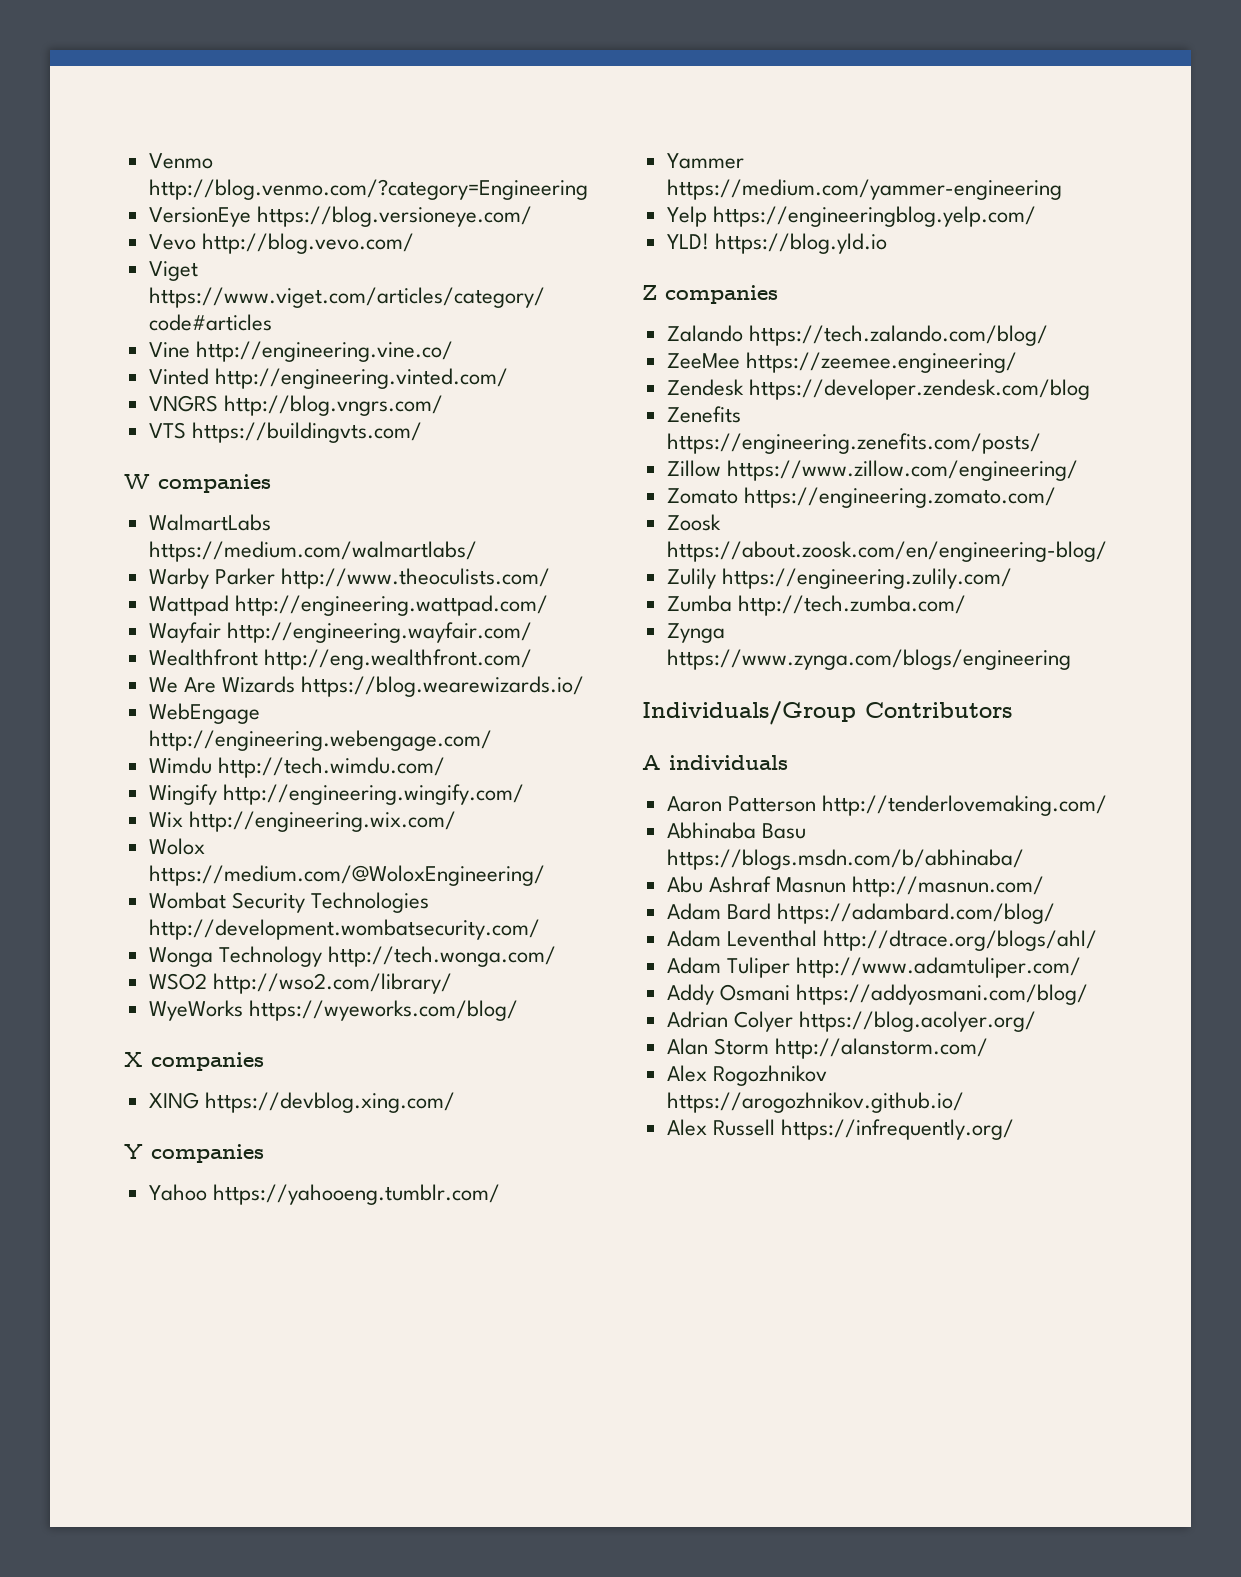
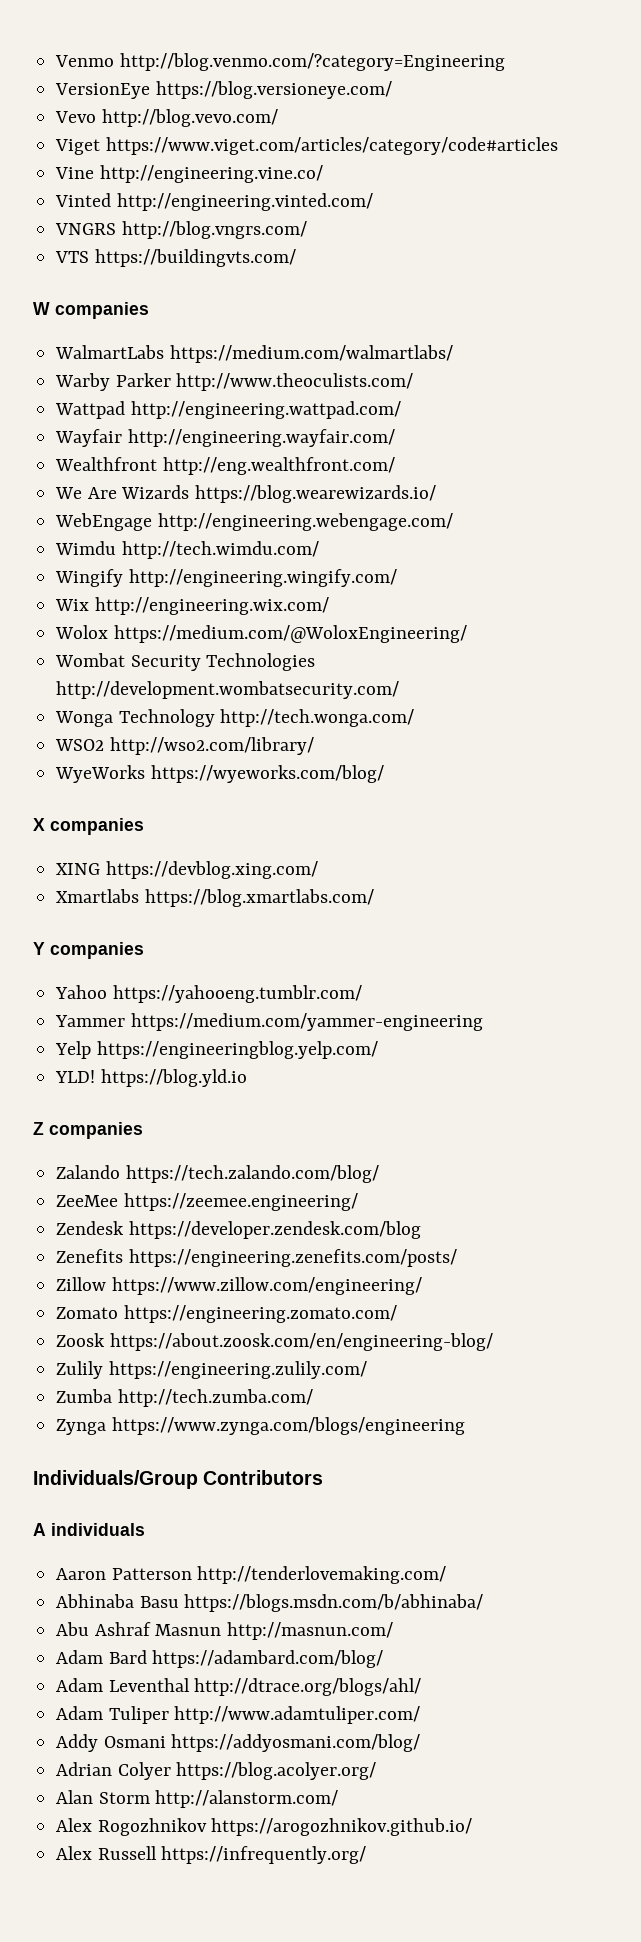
+ Xmartlabs https://blog.xmartlabs.com/

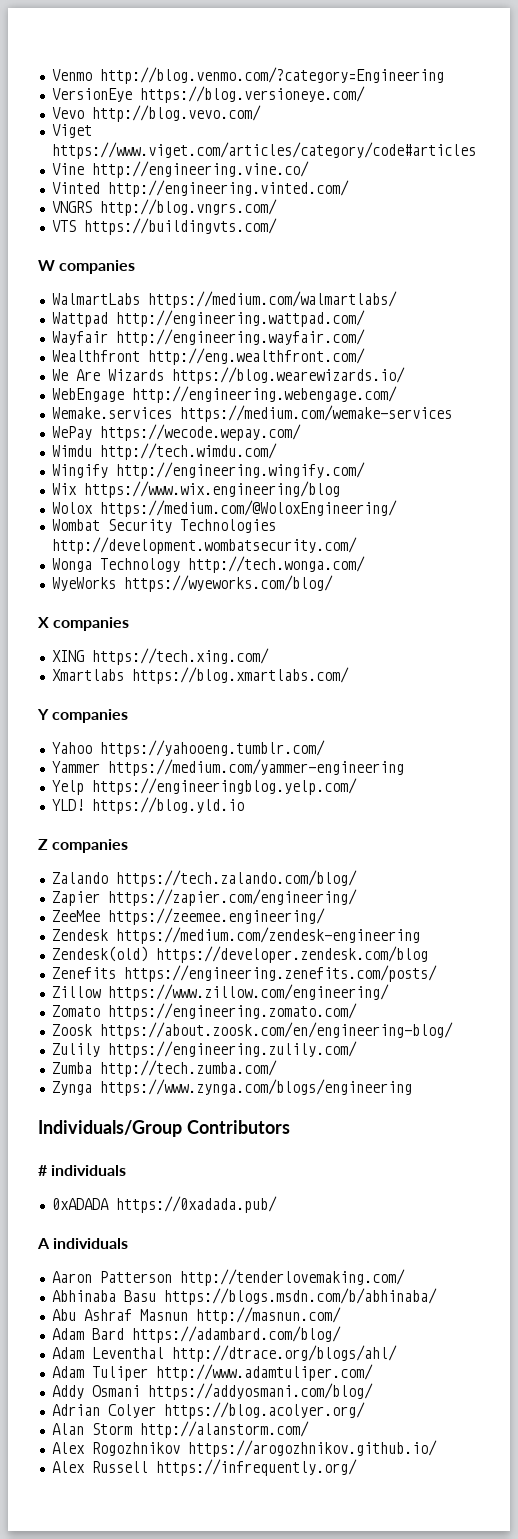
- Warby Parker http://www.theoculists.com/
+ Wemake.services https://medium.com/wemake-services
+ WePay https://wecode.wepay.com/
- Wix http://engineering.wix.com/
+ Wix https://www.wix.engineering/blog
- WSO2 http://wso2.com/library/
- XING https://devblog.xing.com/
+ XING https://tech.xing.com/
+ Zapier https://zapier.com/engineering/
- Zendesk https://developer.zendesk.com/blog
+ Zendesk https://medium.com/zendesk-engineering
+ Zendesk(old) https://developer.zendesk.com/blog
+ # individuals
+ 0xADADA https://0xadada.pub/

